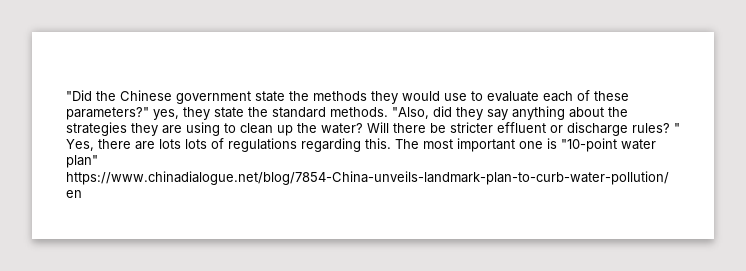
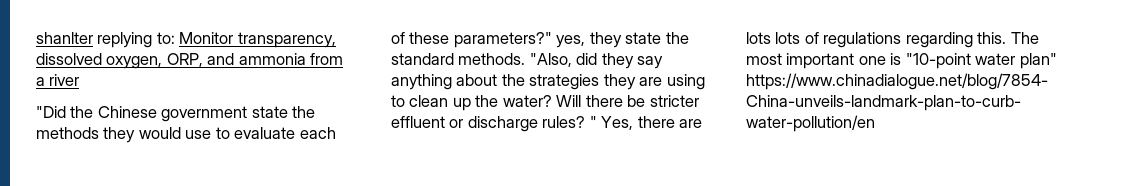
+ shanlter replying to: Monitor transparency, dissolved oxygen, ORP, and ammonia from a river

